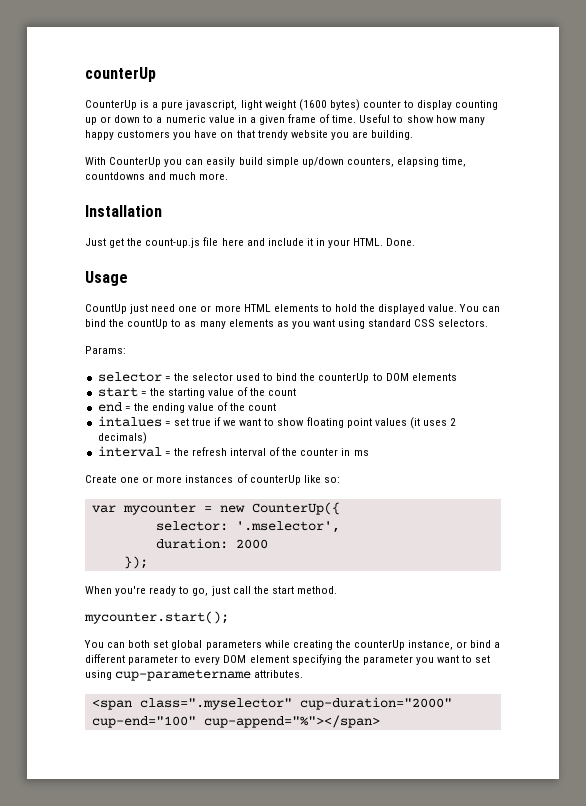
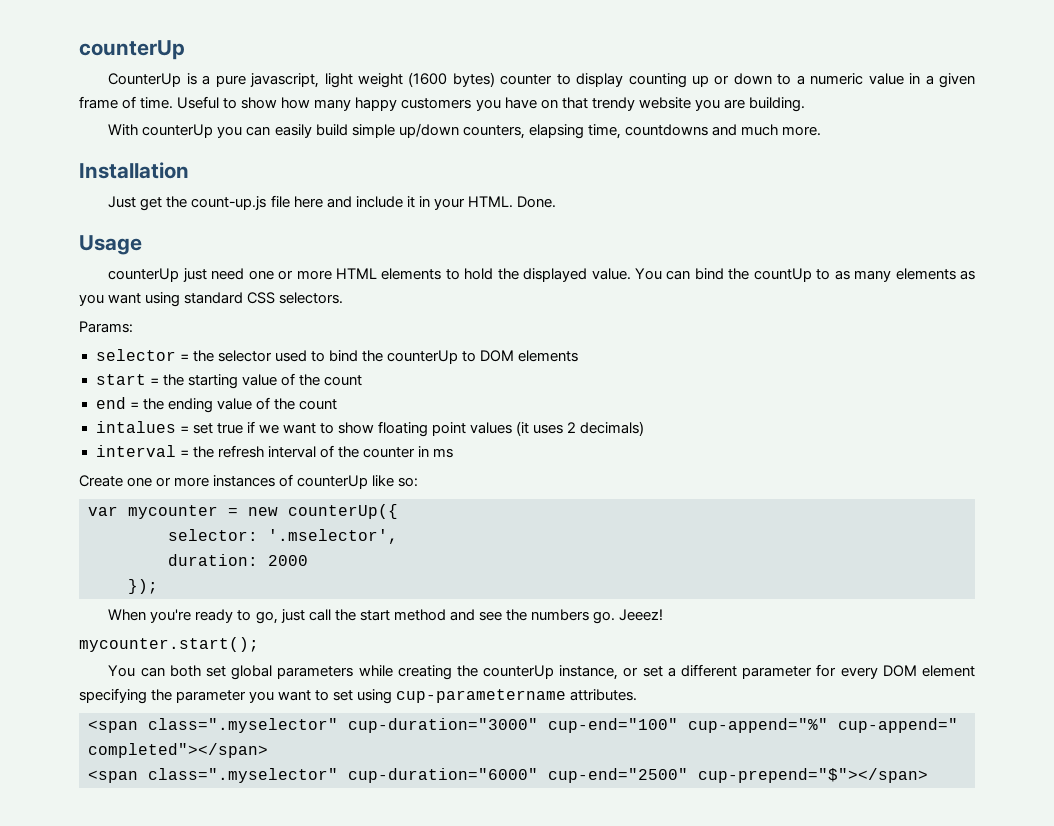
- With CounterUp you can easily build simple up/down counters, elapsing time, countdowns and much more.
+ With counterUp you can easily build simple up/down counters, elapsing time, countdowns and much more.
- CountUp just need one or more HTML elements to hold the displayed value.
+ counterUp just need one or more HTML elements to hold the displayed value.
- var mycounter = new CounterUp({
+ var mycounter = new counterUp({
- When you're ready to go, just call the start method.
+ When you're ready to go, just call the start method and see the numbers go. Jeeez!
- You can both set global parameters while creating the counterUp instance, or bind a different parameter to every DOM element specifying the parameter you want to set using cup-parametername attributes.
+ You can both set global parameters while creating the counterUp instance, or set a different parameter for every DOM element specifying the parameter you want to set using cup-parametername attributes.
- <span class=".myselector" cup-duration="2000" cup-end="100" cup-append="%"></span>
+ <span class=".myselector" cup-duration="3000" cup-end="100" cup-append="%" cup-append=" completed"></span>
+ <span class=".myselector" cup-duration="6000" cup-end="2500" cup-prepend="$"></span>

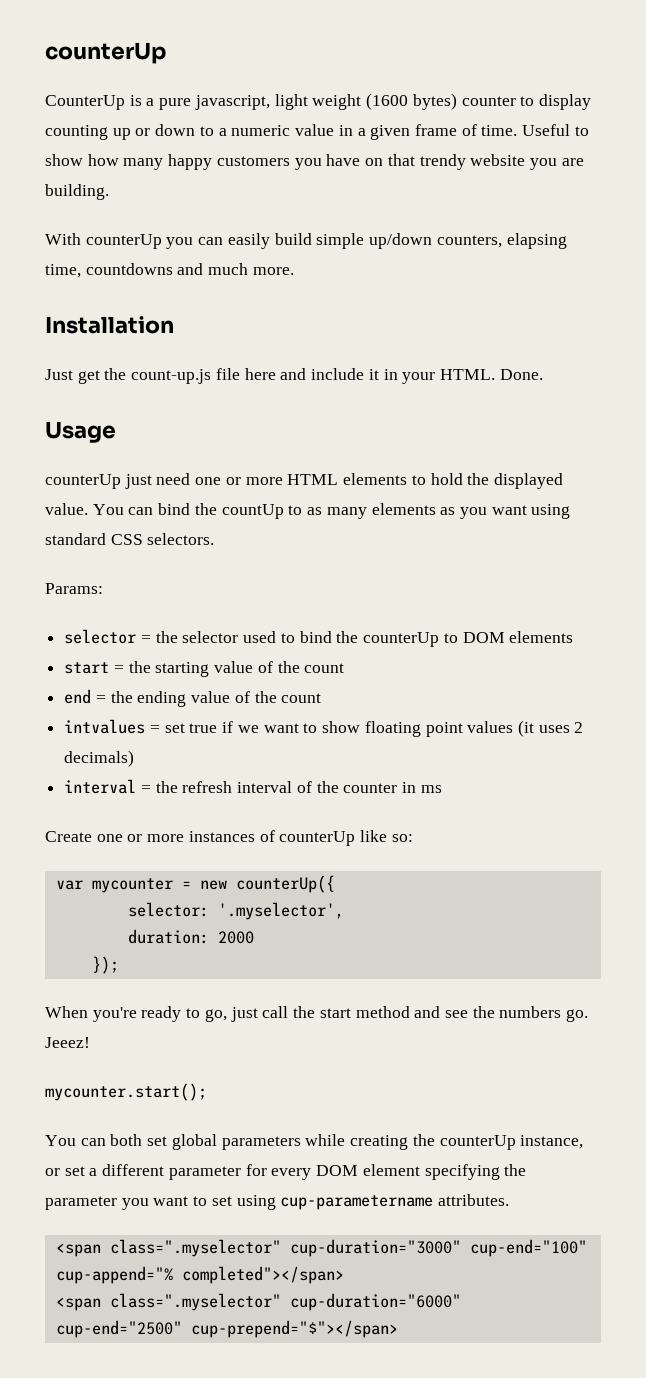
- intalues = set true if we want to show floating point values (it uses 2 decimals)
+ intvalues = set true if we want to show floating point values (it uses 2 decimals)
- selector: '.mselector',
+ selector: '.myselector',
- <span class=".myselector" cup-duration="3000" cup-end="100" cup-append="%" cup-append=" completed"></span>
+ <span class=".myselector" cup-duration="3000" cup-end="100" cup-append="% completed"></span>

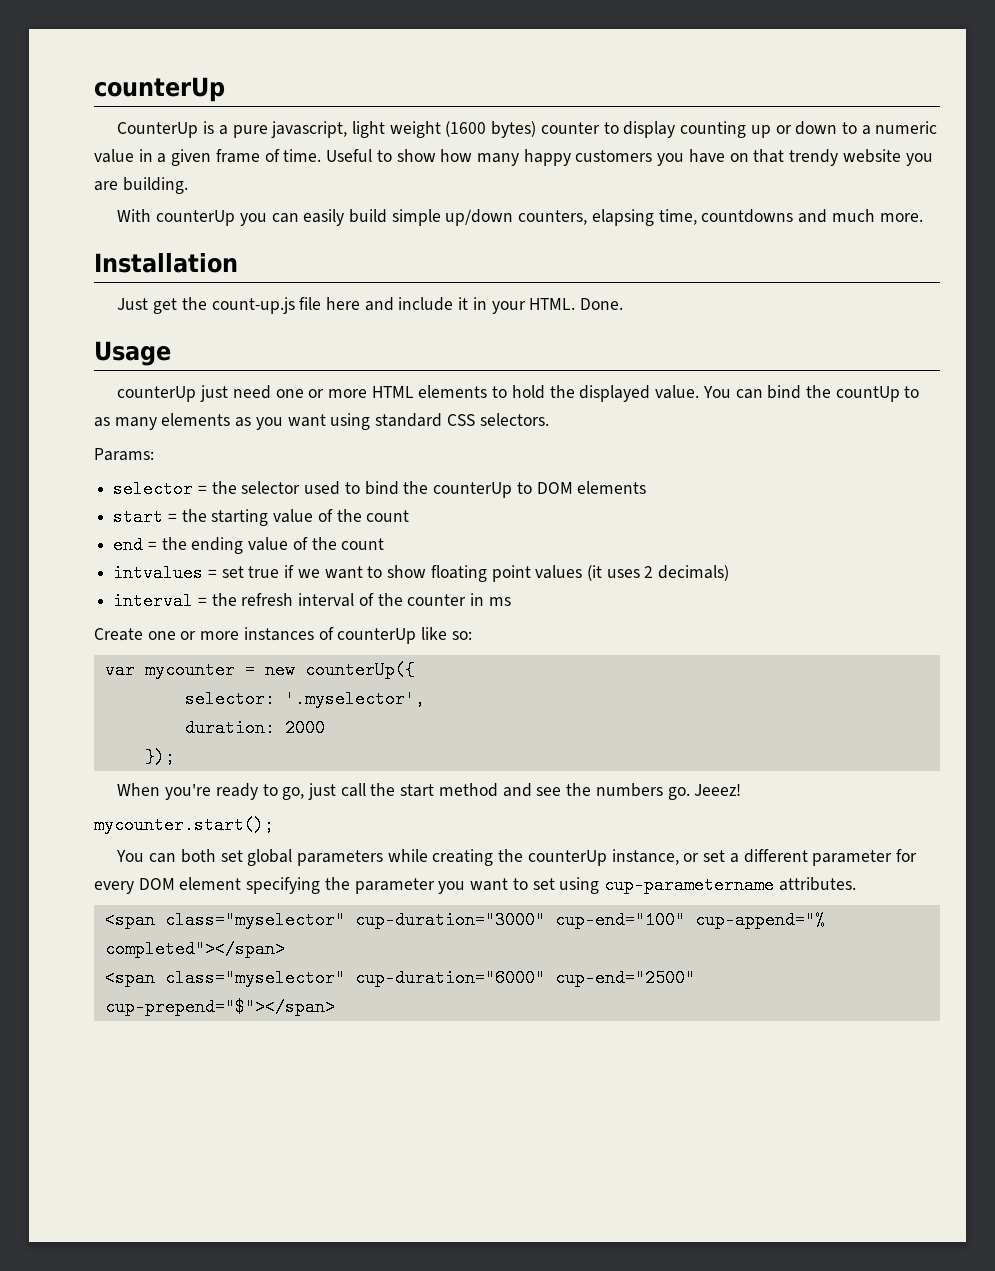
- <span class=".myselector" cup-duration="3000" cup-end="100" cup-append="% completed"></span>
+ <span class="myselector" cup-duration="3000" cup-end="100" cup-append="% completed"></span>
- <span class=".myselector" cup-duration="6000" cup-end="2500" cup-prepend="$"></span>
+ <span class="myselector" cup-duration="6000" cup-end="2500" cup-prepend="$"></span>

